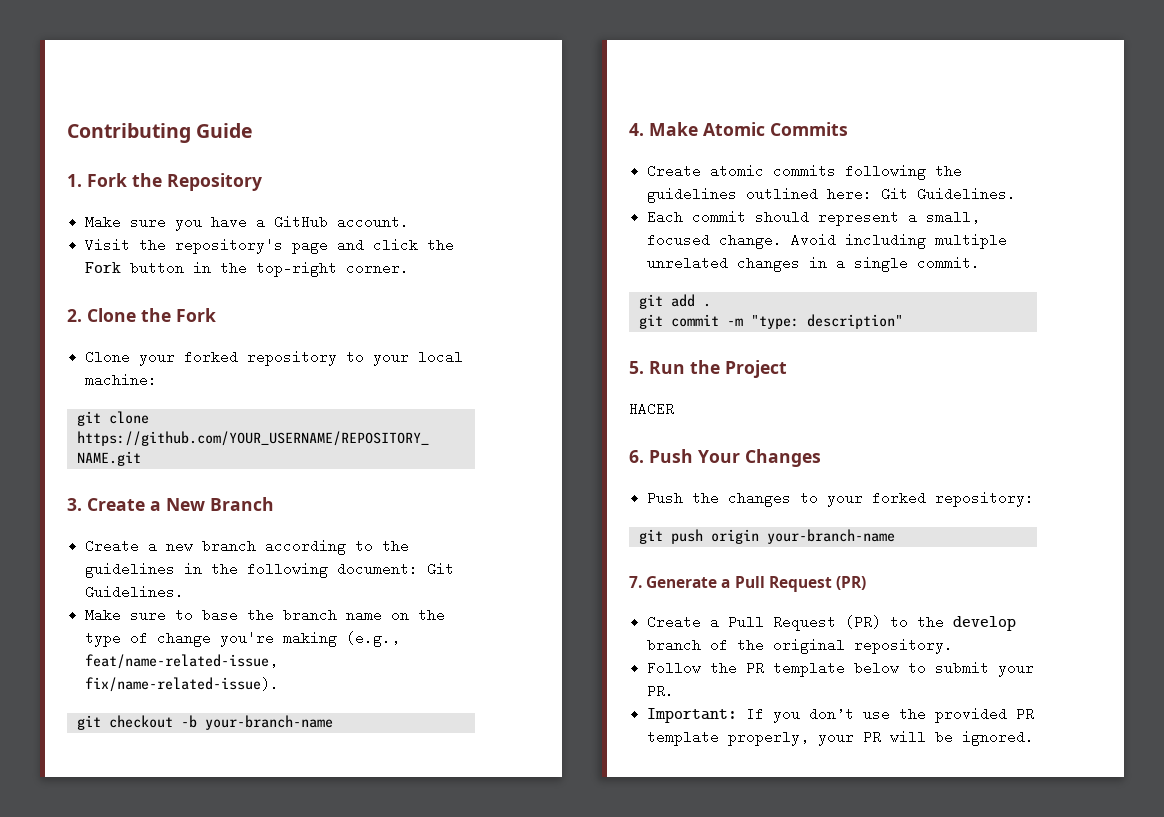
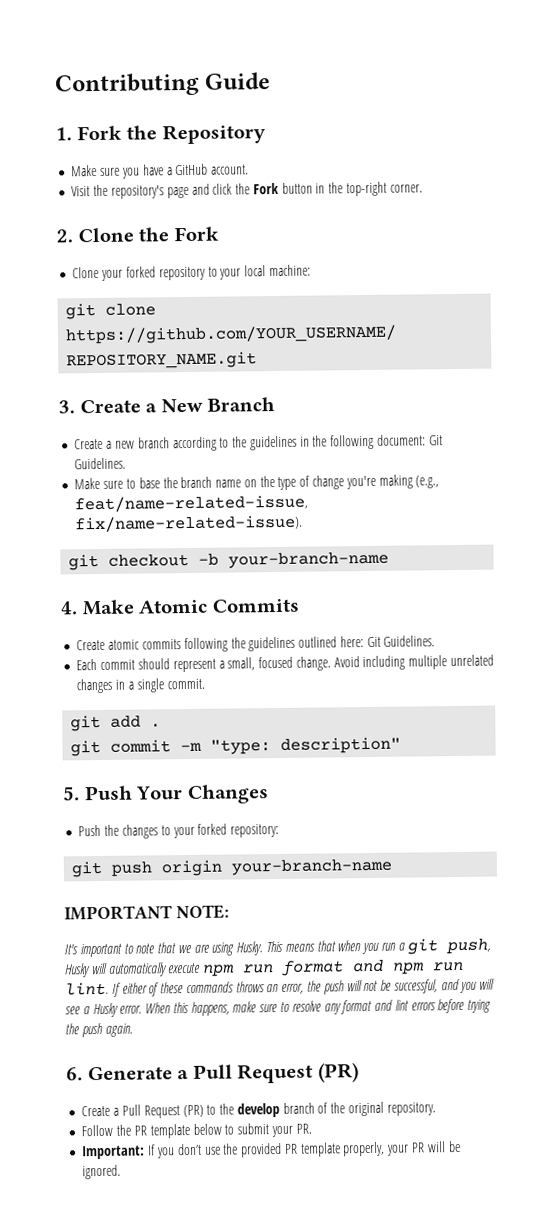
- 5. Run the Project
- HACER
- 6. Push Your Changes
+ 5. Push Your Changes
- 7. Generate a Pull Request (PR)
+ IMPORTANT NOTE:
+ It's important to note that we are using Husky. This means that when you run a git push, Husky will automatically execute npm run format and npm run lint. If either of these commands throws an error, the push will not be successful, and you will see a Husky error. When this happens, make sure to resolve any format and lint errors before trying the push again.
+ 6. Generate a Pull Request (PR)

